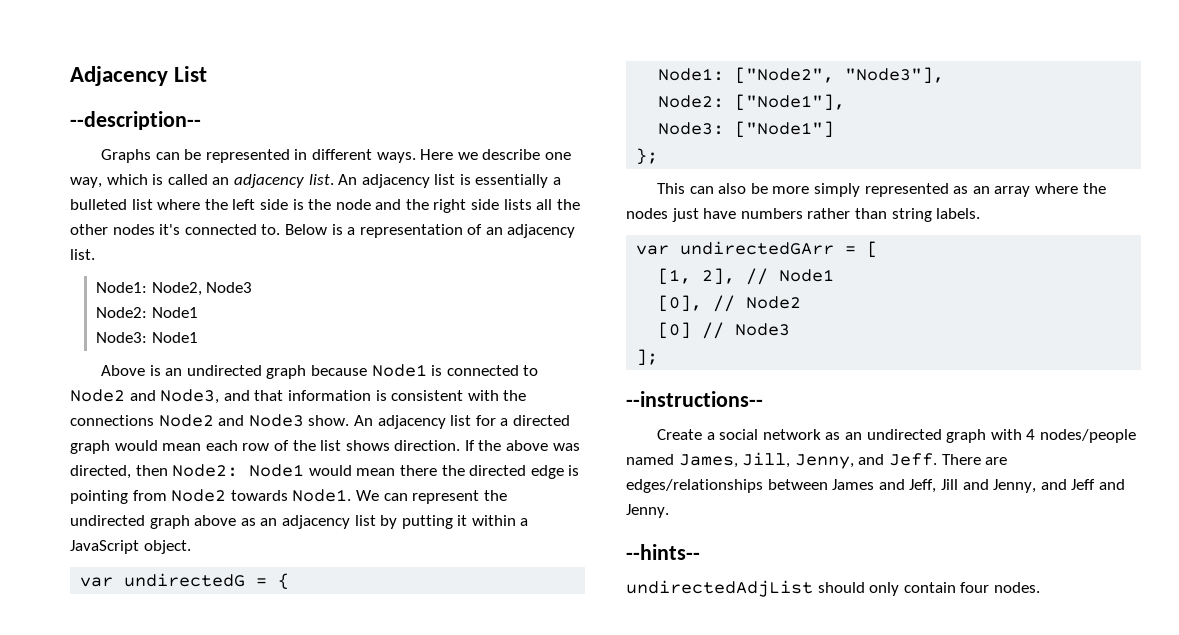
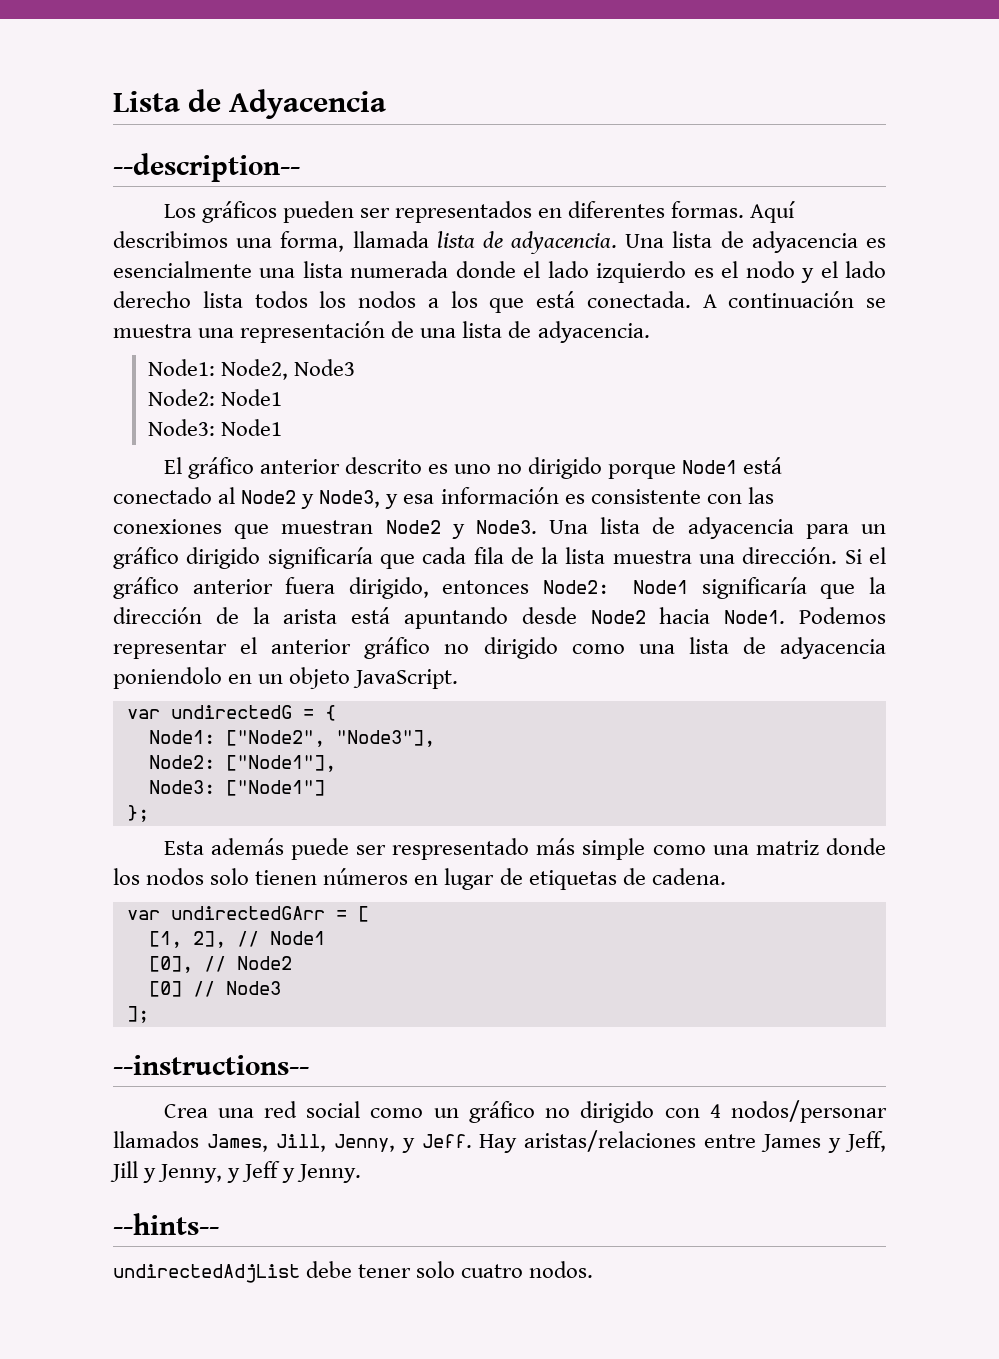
- Adjacency List
+ Lista de Adyacencia
  --description--
- Graphs can be represented in different ways. Here we describe one way, which is called an adjacency list. An adjacency list is essentially a bulleted list where the left side is the node and the right side lists all the other nodes it's connected to. Below is a representation of an adjacency list.
+ Los gráficos pueden ser representados en diferentes formas. Aquí describimos una forma, llamada lista de adyacencia. Una lista de adyacencia es esencialmente una lista numerada donde el lado izquierdo es el nodo y el lado derecho lista todos los nodos a los que está conectada. A continuación se muestra una representación de una lista de adyacencia.
- Above is an undirected graph because Node1 is connected to Node2 and Node3, and that information is consistent with the connections Node2 and Node3 show. An adjacency list for a directed graph would mean each row of the list shows direction. If the above was directed, then Node2: Node1 would mean there the directed edge is pointing from Node2 towards Node1. We can represent the undirected graph above as an adjacency list by putting it within a JavaScript object.
+ El gráfico anterior descrito es uno no dirigido porque Node1 está conectado al Node2 y Node3, y esa información es consistente con las conexiones que muestran Node2 y Node3. Una lista de adyacencia para un gráfico dirigido significaría que cada fila de la lista muestra una dirección. Si el gráfico anterior fuera dirigido, entonces Node2: Node1 significaría que la dirección de la arista está apuntando desde Node2 hacia Node1. Podemos representar el anterior gráfico no dirigido como una lista de adyacencia poniendolo en un objeto JavaScript.
- This can also be more simply represented as an array where the nodes just have numbers rather than string labels.
+ Esta además puede ser respresentado más simple como una matriz donde los nodos solo tienen números en lugar de etiquetas de cadena.
- Create a social network as an undirected graph with 4 nodes/people named James, Jill, Jenny, and Jeff. There are edges/relationships between James and Jeff, Jill and Jenny, and Jeff and Jenny.
+ Crea una red social como un gráfico no dirigido con 4 nodos/personar llamados James, Jill, Jenny, y Jeff. Hay aristas/relaciones entre James y Jeff, Jill y Jenny, y Jeff y Jenny.
  --hints--
- undirectedAdjList should only contain four nodes.
+ undirectedAdjList debe tener solo cuatro nodos.

